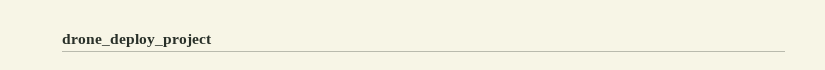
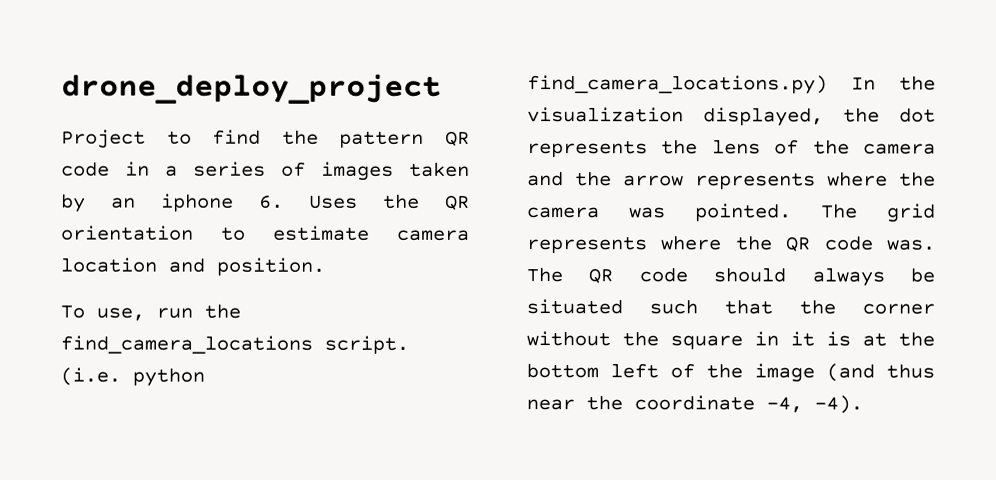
+ Project to find the pattern QR code in a series of images taken by an iphone 6. Uses the QR orientation to estimate camera location and position.
+ To use, run the find_camera_locations script. (i.e. python find_camera_locations.py) In the visualization displayed, the dot represents the lens of the camera and the arrow represents where the camera was pointed. The grid represents where the QR code was. The QR code should always be situated such that the corner without the square in it is at the bottom left of the image (and thus near the coordinate -4, -4).

